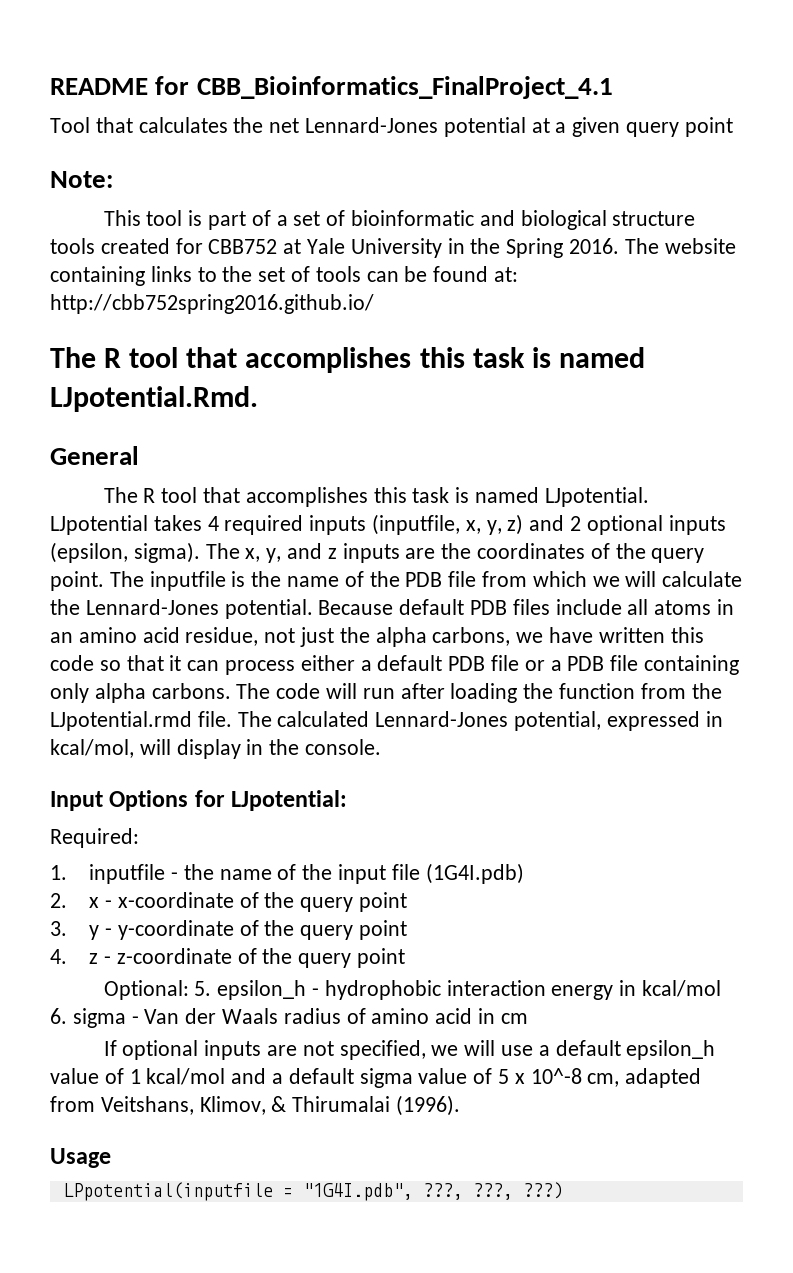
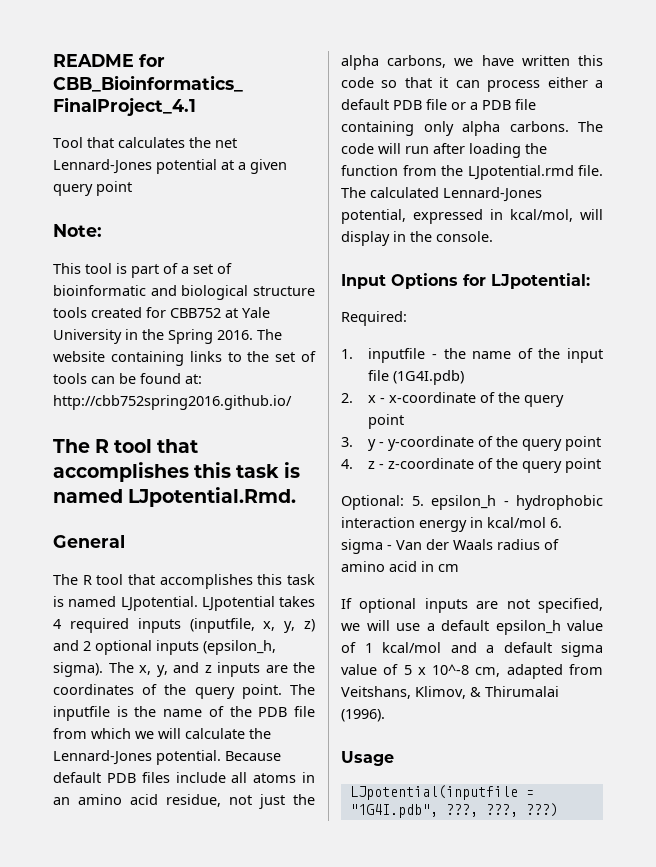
- LJpotential takes 4 required inputs (inputfile, x, y, z) and 2 optional inputs (epsilon, sigma).
+ LJpotential takes 4 required inputs (inputfile, x, y, z) and 2 optional inputs (epsilon_h, sigma).
- LPpotential(inputfile = "1G4I.pdb", ???, ???, ???)
+ LJpotential(inputfile = "1G4I.pdb", ???, ???, ???)

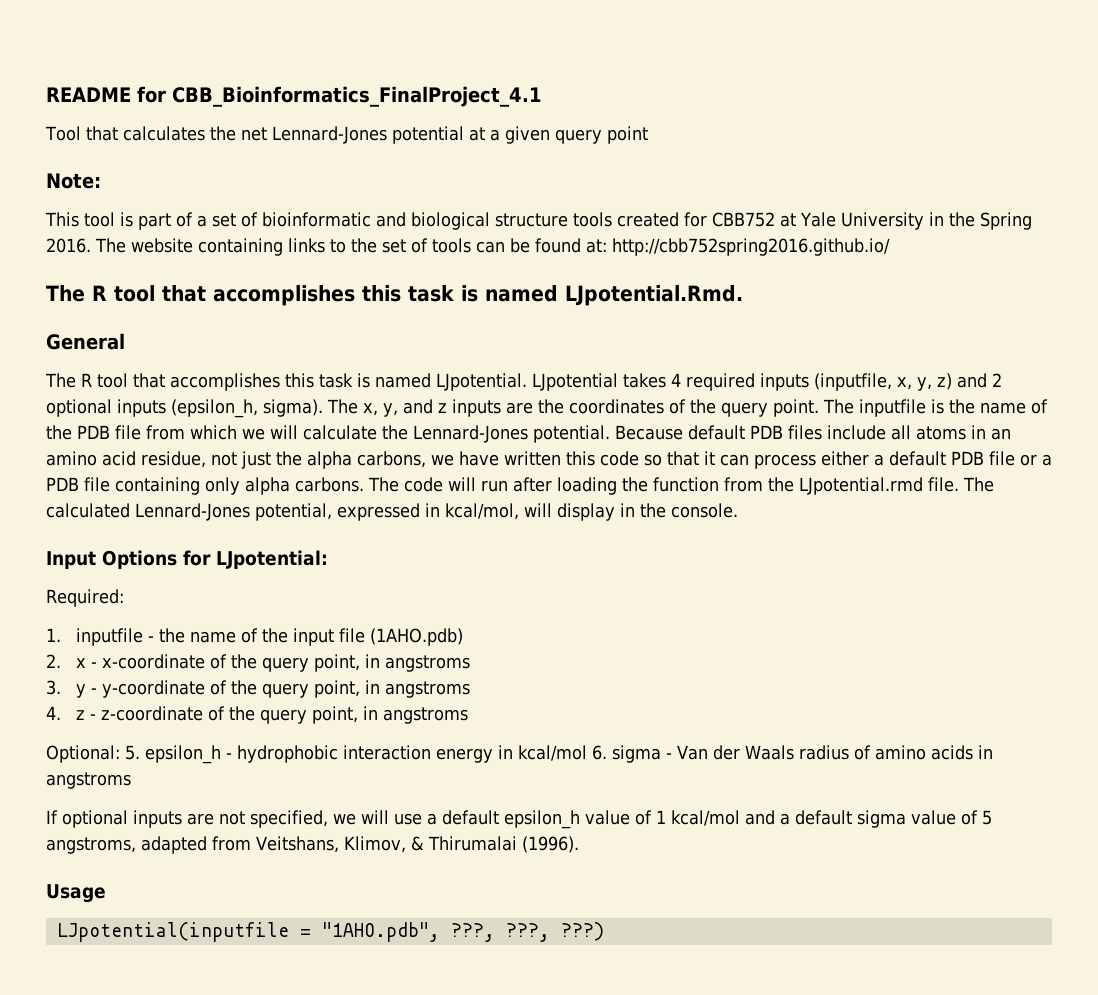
- 1. inputfile - the name of the input file (1G4I.pdb)
+ 1. inputfile - the name of the input file (1AHO.pdb)
- 2. x - x-coordinate of the query point
+ 2. x - x-coordinate of the query point, in angstroms
- 3. y - y-coordinate of the query point
+ 3. y - y-coordinate of the query point, in angstroms
- 4. z - z-coordinate of the query point
+ 4. z - z-coordinate of the query point, in angstroms
- Optional: 5. epsilon_h - hydrophobic interaction energy in kcal/mol 6. sigma - Van der Waals radius of amino acid in cm
+ Optional: 5. epsilon_h - hydrophobic interaction energy in kcal/mol 6. sigma - Van der Waals radius of amino acids in angstroms
- If optional inputs are not specified, we will use a default epsilon_h value of 1 kcal/mol and a default sigma value of 5 x 10^-8 cm, adapted from Veitshans, Klimov, & Thirumalai (1996).
+ If optional inputs are not specified, we will use a default epsilon_h value of 1 kcal/mol and a default sigma value of 5 angstroms, adapted from Veitshans, Klimov, & Thirumalai (1996).
- LJpotential(inputfile = "1G4I.pdb", ???, ???, ???)
+ LJpotential(inputfile = "1AHO.pdb", ???, ???, ???)

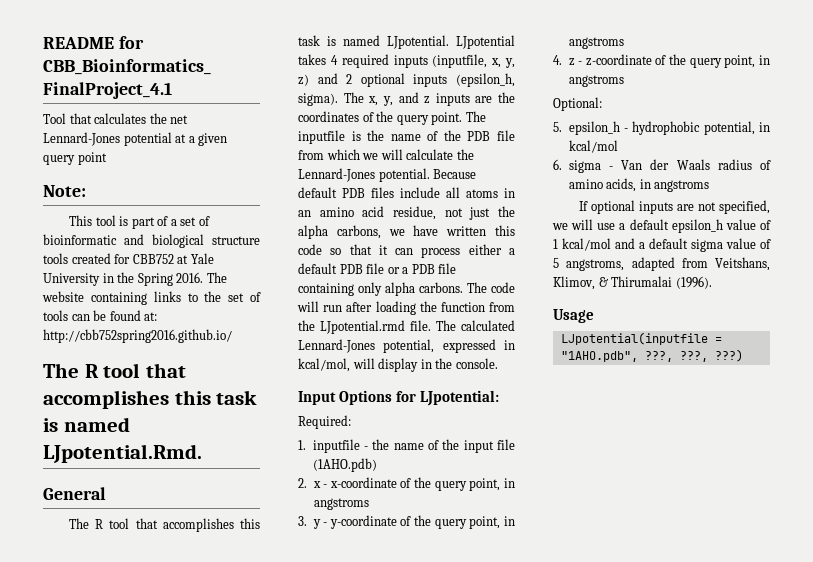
- Optional: 5. epsilon_h - hydrophobic interaction energy in kcal/mol 6. sigma - Van der Waals radius of amino acids in angstroms
+ Optional:
+ 5. epsilon_h - hydrophobic potential, in kcal/mol
+ 6. sigma - Van der Waals radius of amino acids, in angstroms

